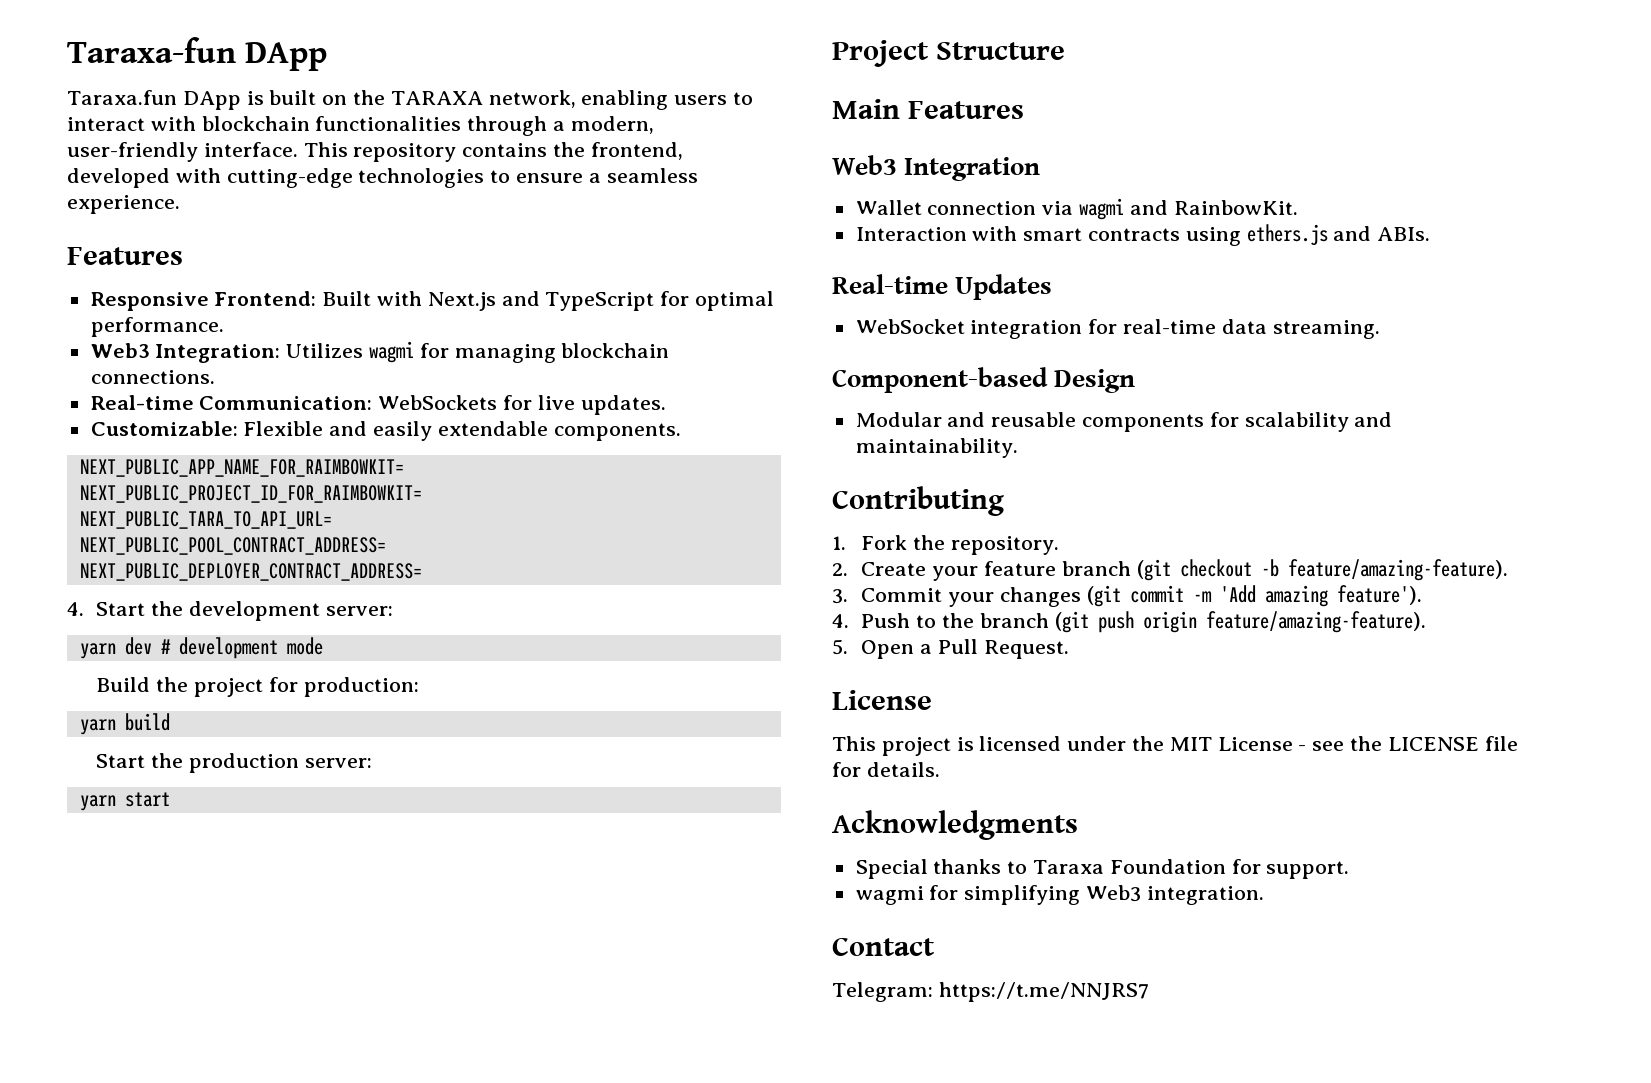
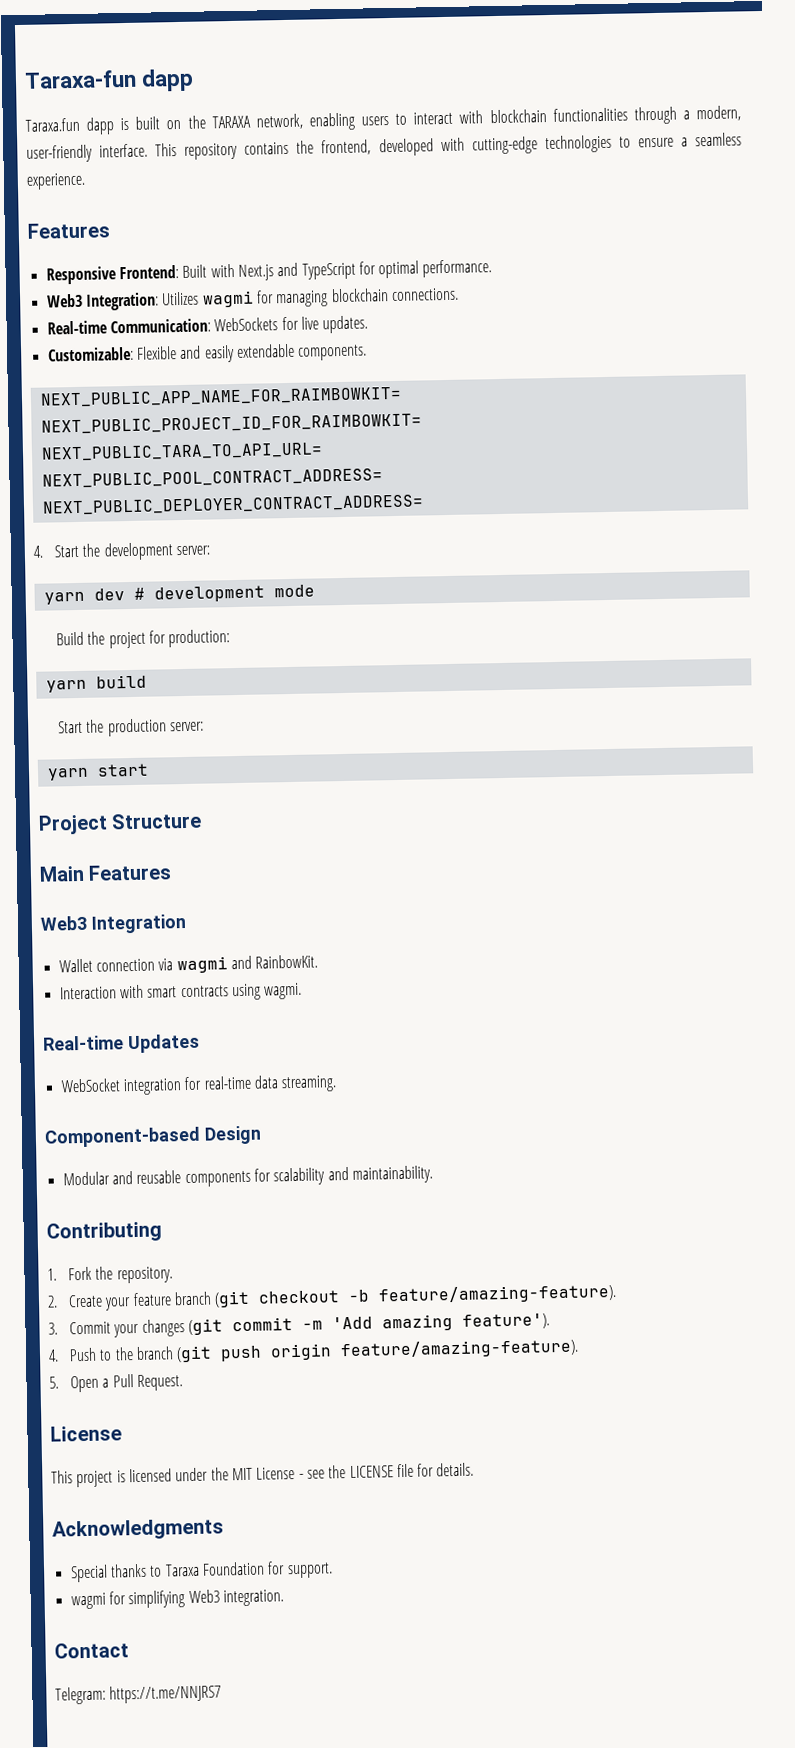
- Taraxa-fun DApp
+ Taraxa-fun dapp
- Taraxa.fun DApp is built on the TARAXA network, enabling users to interact with blockchain functionalities through a modern, user-friendly interface.
+ Taraxa.fun dapp is built on the TARAXA network, enabling users to interact with blockchain functionalities through a modern, user-friendly interface.
- Interaction with smart contracts using ethers.js and ABIs.
+ Interaction with smart contracts using wagmi.

